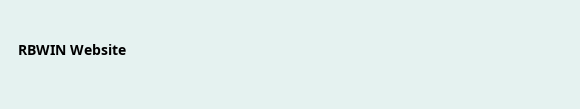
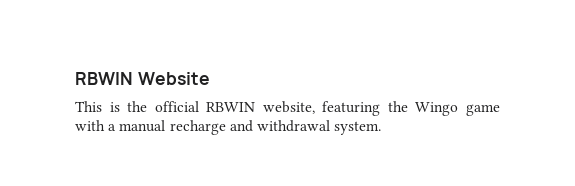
+ This is the official RBWIN website, featuring the Wingo game with a manual recharge and withdrawal system.

